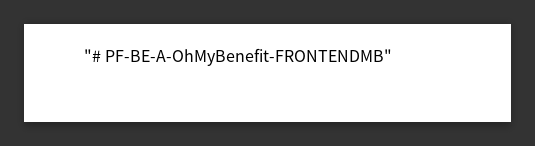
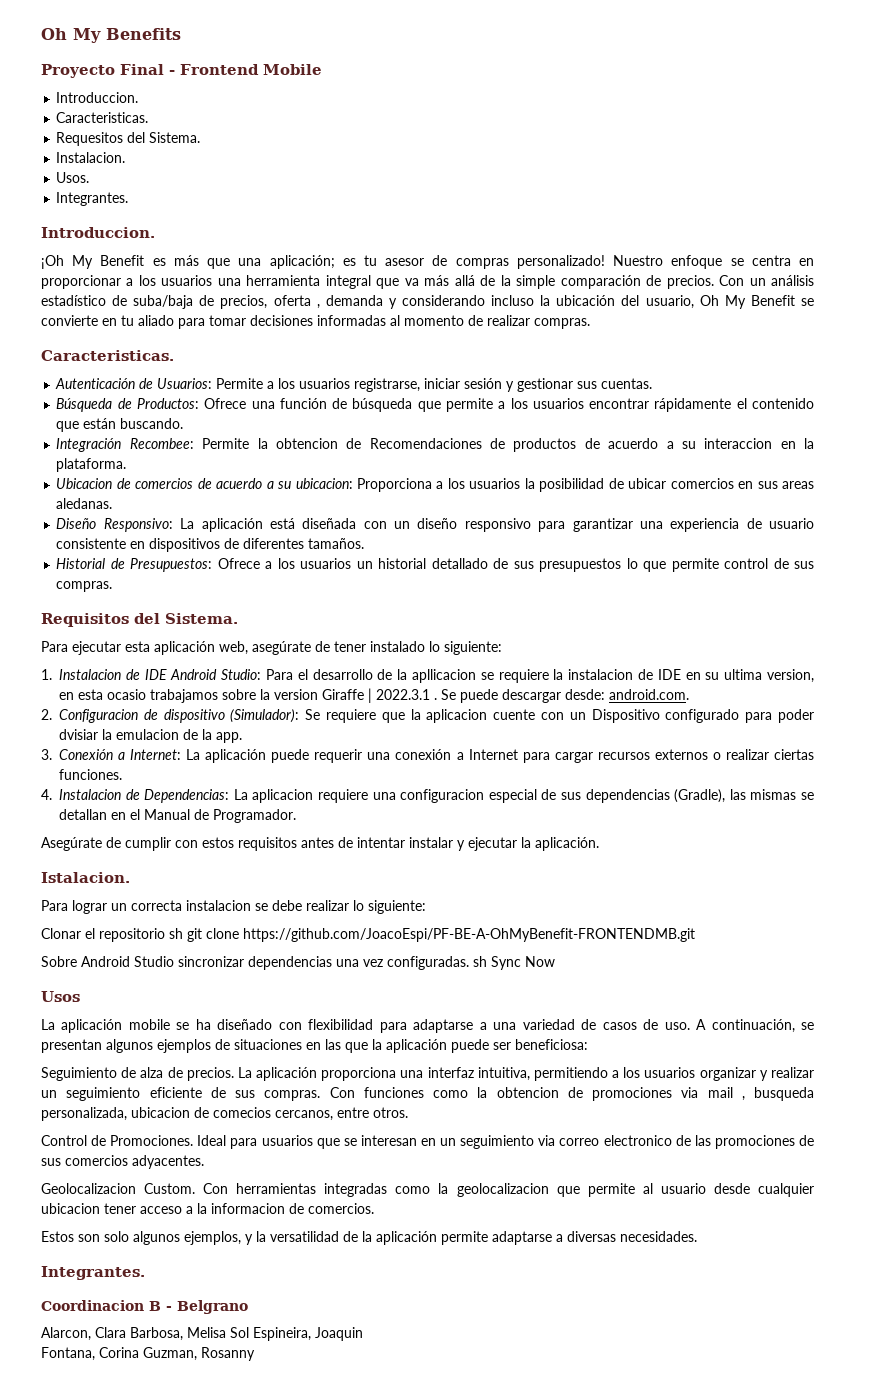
- "# PF-BE-A-OhMyBenefit-FRONTENDMB"
+ Oh My Benefits
+ Proyecto Final - Frontend Mobile
+ Introduccion.
+ Caracteristicas.
+ Requesitos del Sistema.
+ Instalacion.
+ Usos.
+ Integrantes.
+ Introduccion.
+ ¡Oh My Benefit es más que una aplicación; es tu asesor de compras personalizado! Nuestro enfoque se centra en proporcionar a los usuarios una herramienta integral que va más allá de la simple comparación de precios. Con un análisis estadístico de suba/baja de precios, oferta , demanda y considerando incluso la ubicación del usuario, Oh My Benefit se convierte en tu aliado para tomar decisiones informadas al momento de realizar compras.
+ Caracteristicas.
+ Autenticación de Usuarios: Permite a los usuarios registrarse, iniciar sesión y gestionar sus cuentas.
+ Búsqueda de Productos: Ofrece una función de búsqueda que permite a los usuarios encontrar rápidamente el contenido que están buscando.
+ Integración Recombee: Permite la obtencion de Recomendaciones de productos de acuerdo a su interaccion en la plataforma.
+ Ubicacion de comercios de acuerdo a su ubicacion: Proporciona a los usuarios la posibilidad de ubicar comercios en sus areas aledanas.
+ Diseño Responsivo: La aplicación está diseñada con un diseño responsivo para garantizar una experiencia de usuario consistente en dispositivos de diferentes tamaños.
+ Historial de Presupuestos: Ofrece a los usuarios un historial detallado de sus presupuestos lo que permite control de sus compras.
+ Requisitos del Sistema.
+ Para ejecutar esta aplicación web, asegúrate de tener instalado lo siguiente:
+ 1. Instalacion de IDE Android Studio: Para el desarrollo de la apllicacion se requiere la instalacion de IDE en su ultima version, en esta ocasio trabajamos sobre la version Giraffe | 2022.3.1 . Se puede descargar desde: android.com.
+ 2. Configuracion de dispositivo (Simulador): Se requiere que la aplicacion cuente con un Dispositivo configurado para poder dvisiar la emulacion de la app.
+ 3. Conexión a Internet: La aplicación puede requerir una conexión a Internet para cargar recursos externos o realizar ciertas funciones.
+ 4. Instalacion de Dependencias: La aplicacion requiere una configuracion especial de sus dependencias (Gradle), las mismas se detallan en el Manual de Programador.
+ Asegúrate de cumplir con estos requisitos antes de intentar instalar y ejecutar la aplicación.
+ Istalacion.
+ Para lograr un correcta instalacion se debe realizar lo siguiente:
+ Clonar el repositorio sh git clone https://github.com/JoacoEspi/PF-BE-A-OhMyBenefit-FRONTENDMB.git
+ Sobre Android Studio sincronizar dependencias una vez configuradas. sh Sync Now
+ Usos
+ La aplicación mobile se ha diseñado con flexibilidad para adaptarse a una variedad de casos de uso. A continuación, se presentan algunos ejemplos de situaciones en las que la aplicación puede ser beneficiosa:
+ Seguimiento de alza de precios. La aplicación proporciona una interfaz intuitiva, permitiendo a los usuarios organizar y realizar un seguimiento eficiente de sus compras. Con funciones como la obtencion de promociones via mail , busqueda personalizada, ubicacion de comecios cercanos, entre otros.
+ Control de Promociones. Ideal para usuarios que se interesan en un seguimiento via correo electronico de las promociones de sus comercios adyacentes.
+ Geolocalizacion Custom. Con herramientas integradas como la geolocalizacion que permite al usuario desde cualquier ubicacion tener acceso a la informacion de comercios.
+ Estos son solo algunos ejemplos, y la versatilidad de la aplicación permite adaptarse a diversas necesidades.
+ Integrantes.
+ Coordinacion B - Belgrano
+ Alarcon, Clara Barbosa, Melisa Sol Espineira, Joaquin
+ Fontana, Corina Guzman, Rosanny

